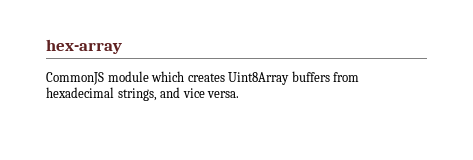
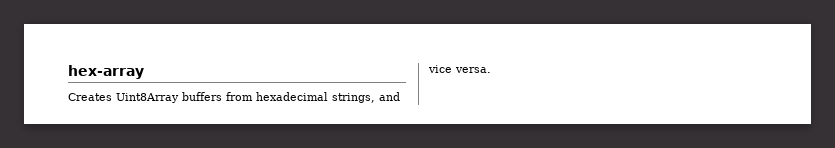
- CommonJS module which creates Uint8Array buffers from hexadecimal strings, and vice versa.
+ Creates Uint8Array buffers from hexadecimal strings, and vice versa.

